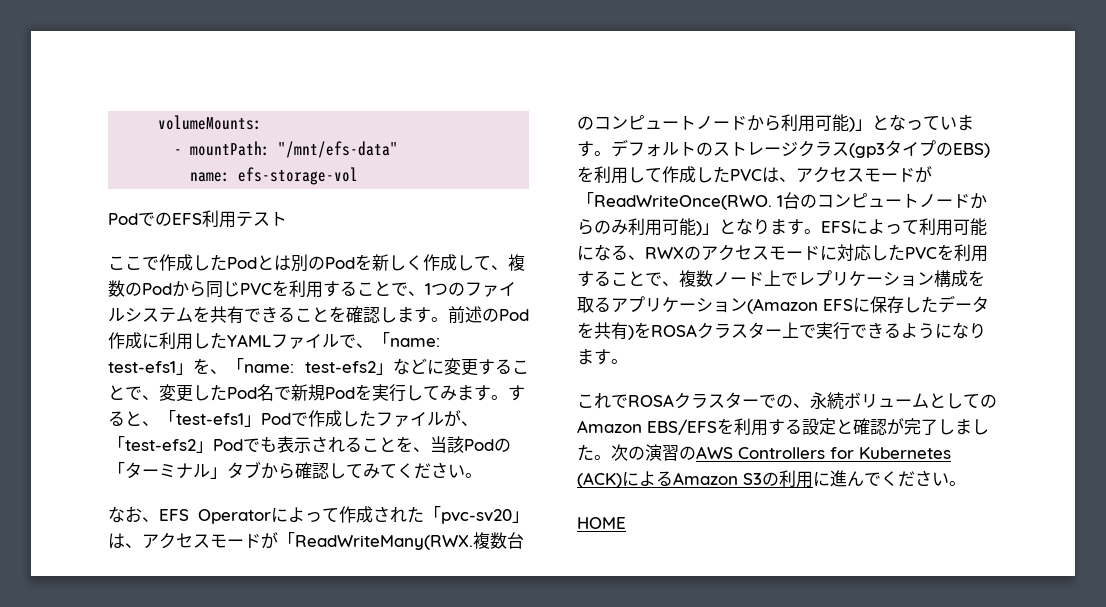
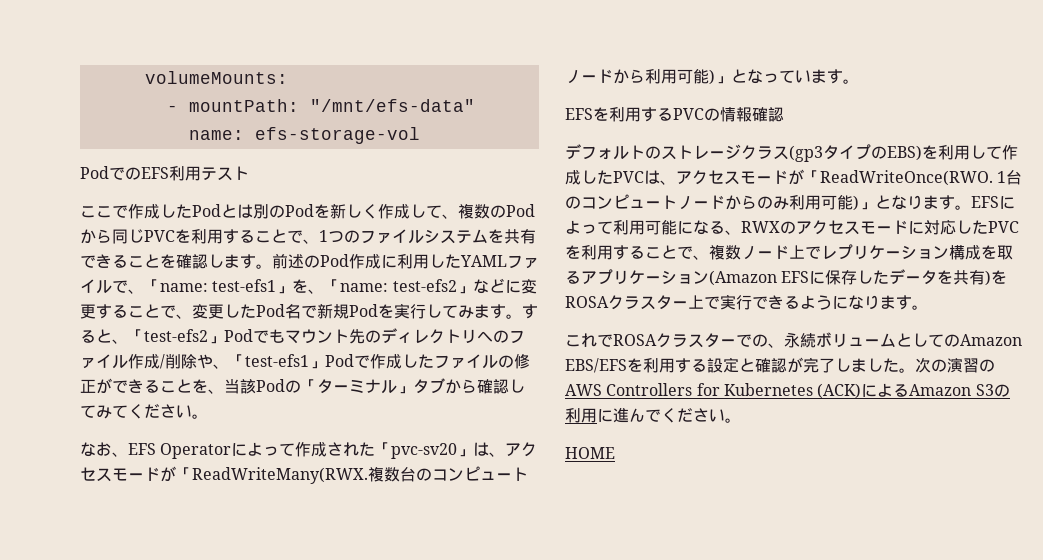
- すると、「test-efs1」Podで作成したファイルが、「test-efs2」Podでも表示されることを、当該Podの「ターミナル」タブから確認してみてください。
+ すると、「test-efs2」Podでもマウント先のディレクトリへのファイル作成/削除や、「test-efs1」Podで作成したファイルの修正ができることを、当該Podの「ターミナル」タブから確認してみてください。
- 複数台のコンピュートノードから利用可能)」となっています。デフォルトのストレージクラス(gp3タイプのEBS)を利用して作成したPVCは、アクセスモードが「ReadWriteOnce(RWO.
+ 複数台のコンピュートノードから利用可能)」となっています。
+ EFSを利用するPVCの情報確認
+ デフォルトのストレージクラス(gp3タイプのEBS)を利用して作成したPVCは、アクセスモードが「ReadWriteOnce(RWO.

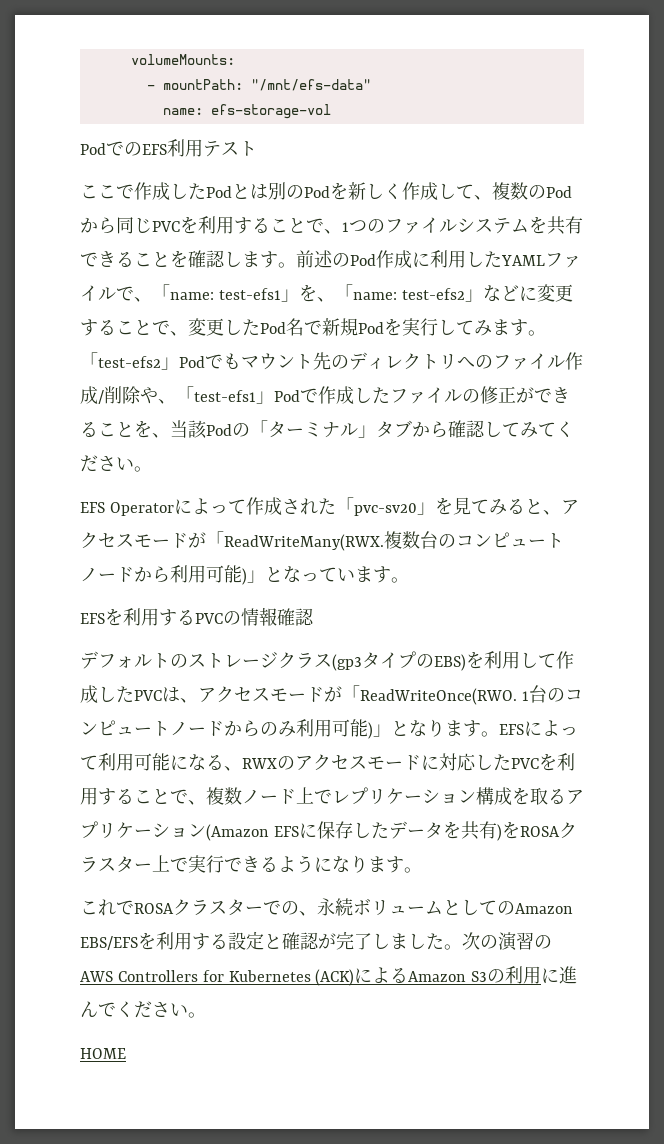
- すると、「test-efs2」Podでもマウント先のディレクトリへのファイル作成/削除や、「test-efs1」Podで作成したファイルの修正ができることを、当該Podの「ターミナル」タブから確認してみてください。
+ 「test-efs2」Podでもマウント先のディレクトリへのファイル作成/削除や、「test-efs1」Podで作成したファイルの修正ができることを、当該Podの「ターミナル」タブから確認してみてください。
- なお、EFS Operatorによって作成された「pvc-sv20」は、アクセスモードが「ReadWriteMany(RWX.
+ EFS Operatorによって作成された「pvc-sv20」を見てみると、アクセスモードが「ReadWriteMany(RWX.

